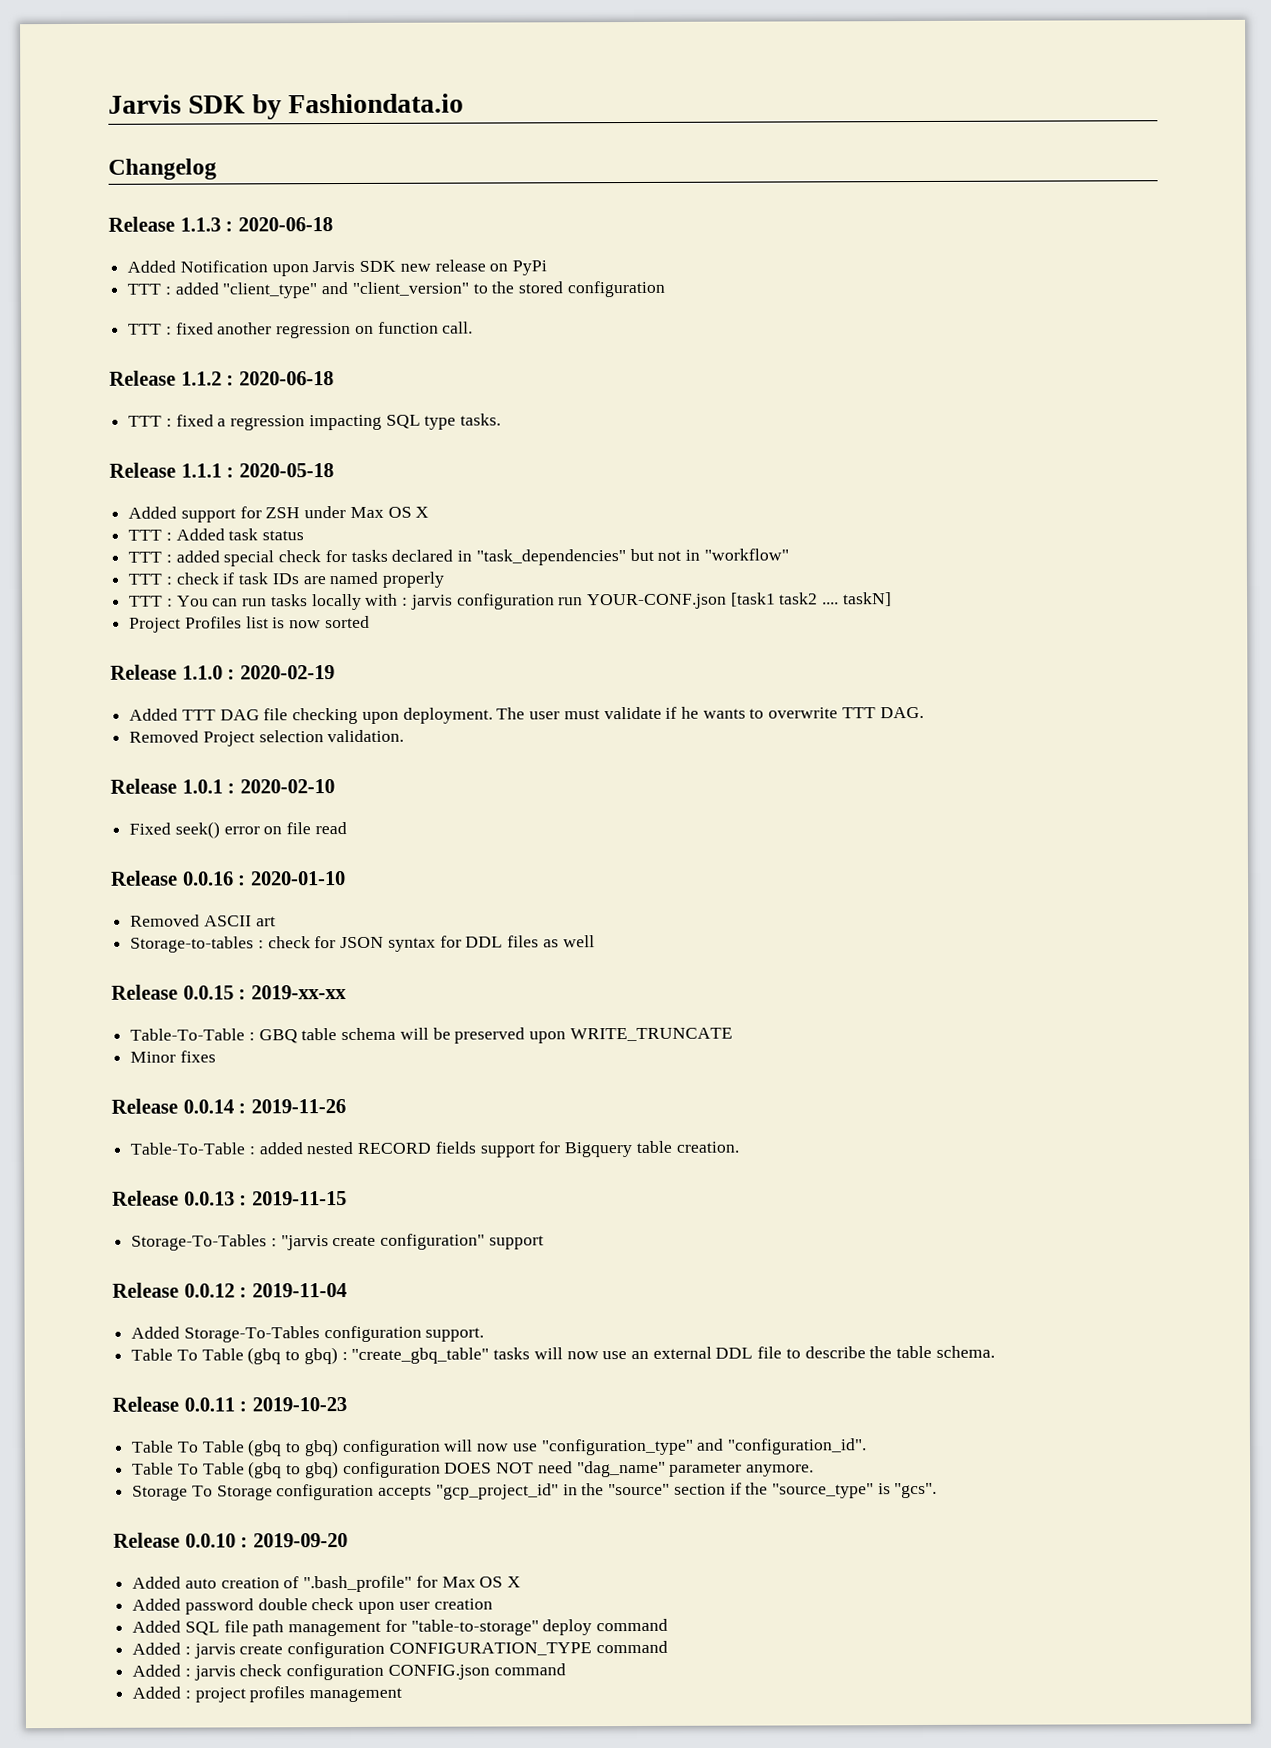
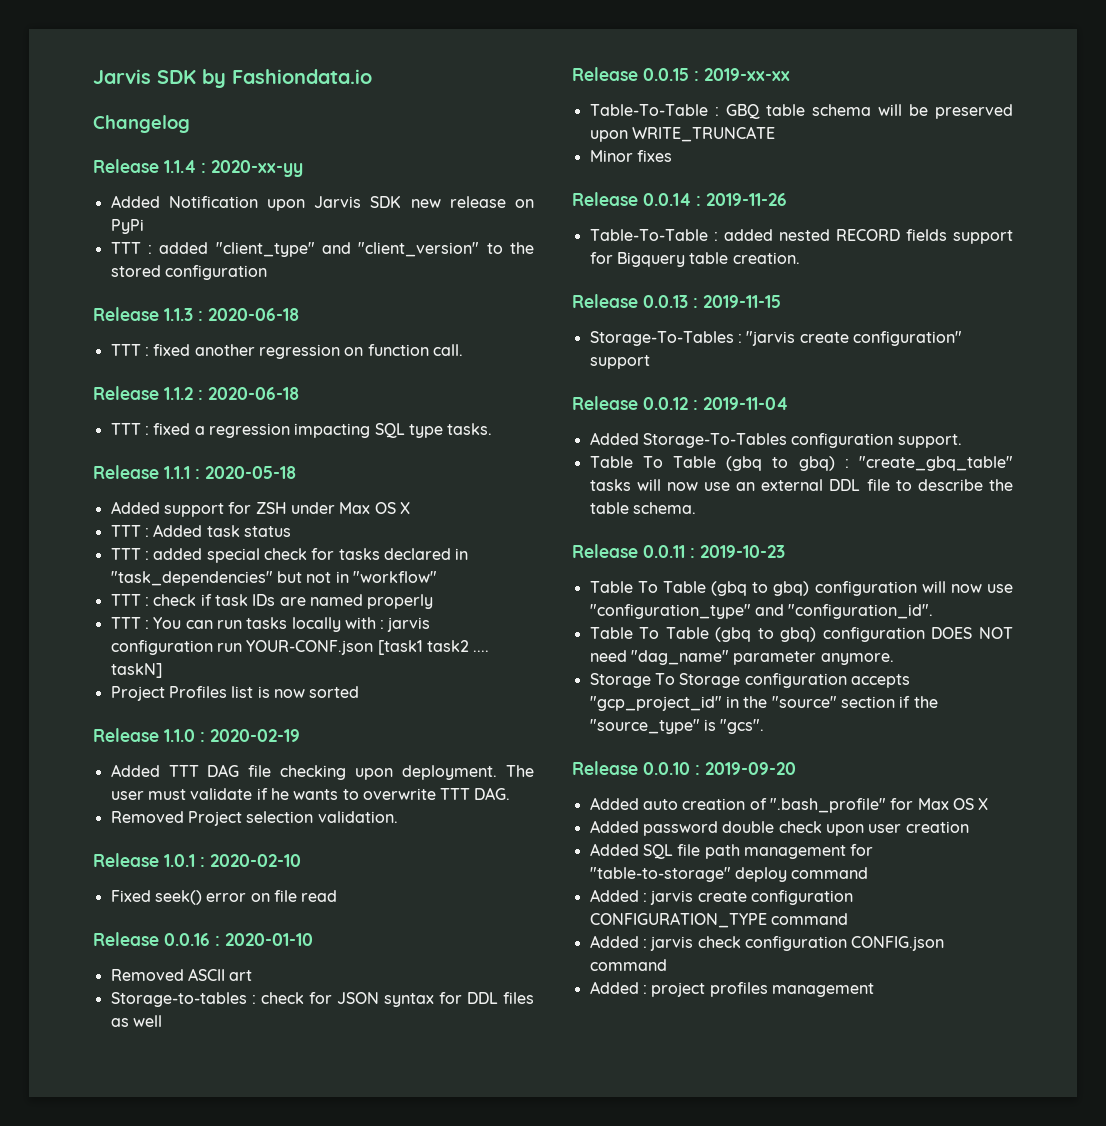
- Release 1.1.3 : 2020-06-18
+ Release 1.1.4 : 2020-xx-yy
+ Release 1.1.3 : 2020-06-18

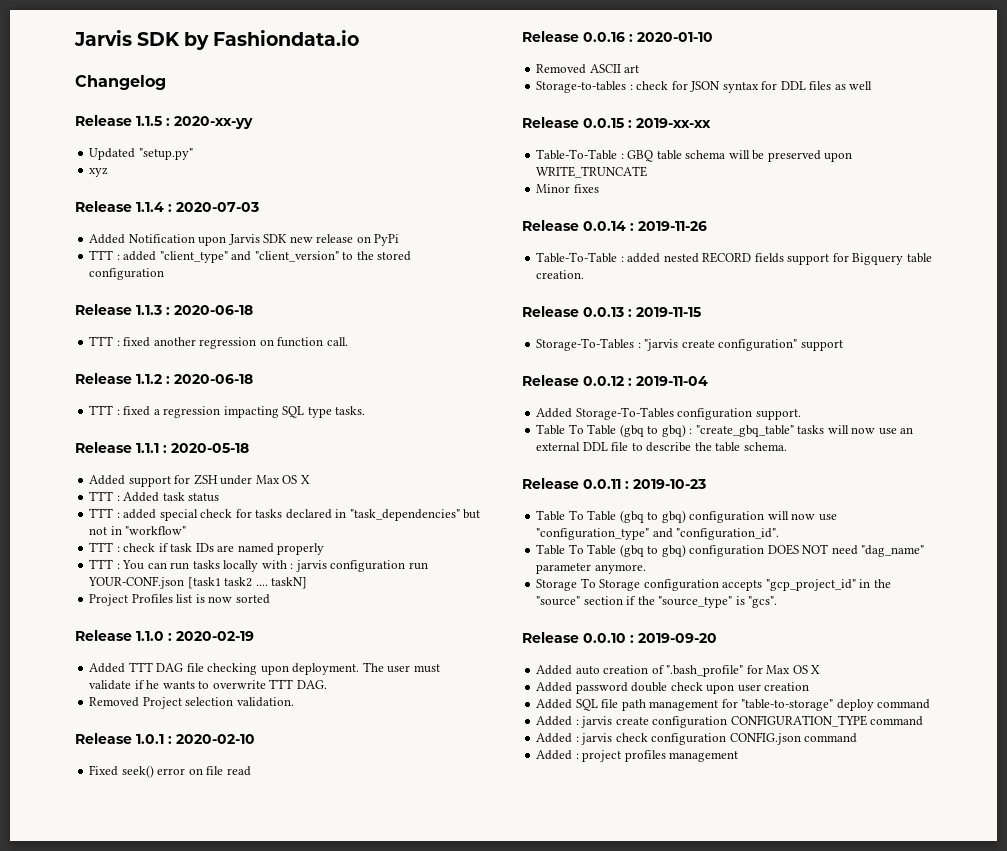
+ Release 1.1.5 : 2020-xx-yy
+ Updated "setup.py"
+ xyz
- Release 1.1.4 : 2020-xx-yy
+ Release 1.1.4 : 2020-07-03

